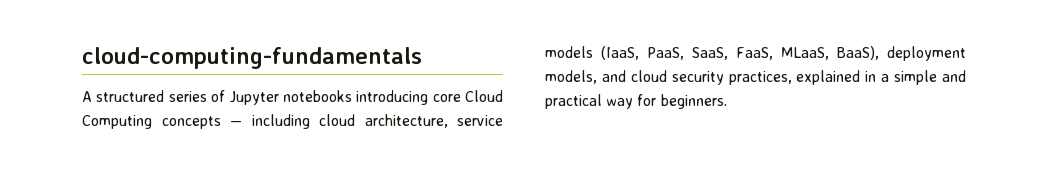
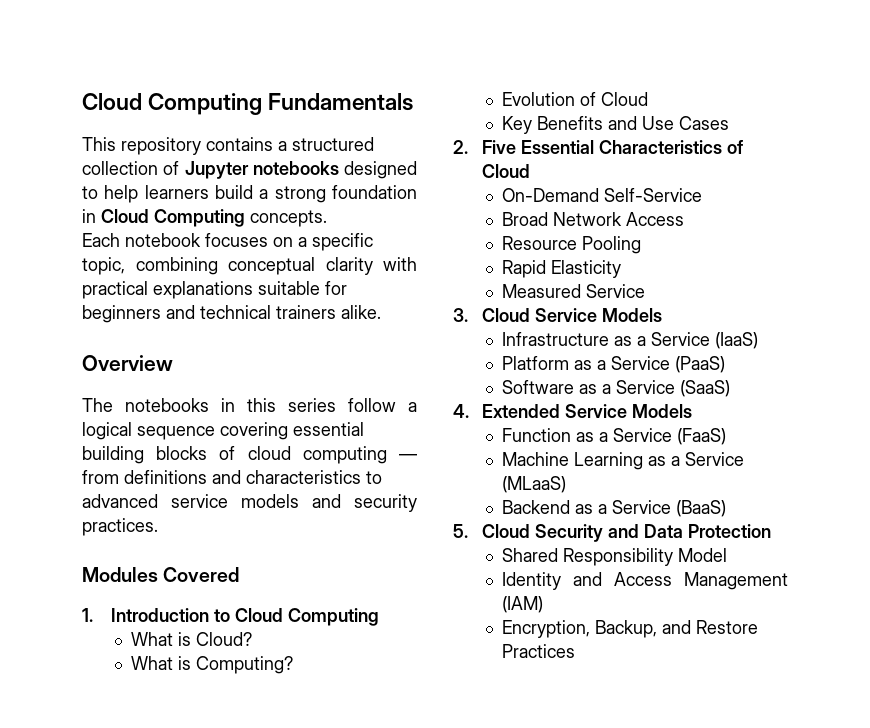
- cloud-computing-fundamentals
- A structured series of Jupyter notebooks introducing core Cloud Computing concepts — including cloud architecture, service models (IaaS, PaaS, SaaS, FaaS, MLaaS, BaaS), deployment models, and cloud security practices, explained in a simple and practical way for beginners.
+ Cloud Computing Fundamentals
+ This repository contains a structured collection of Jupyter notebooks designed to help learners build a strong foundation in Cloud Computing concepts.
+ Each notebook focuses on a specific topic, combining conceptual clarity with practical explanations suitable for beginners and technical trainers alike.
+ Overview
+ The notebooks in this series follow a logical sequence covering essential building blocks of cloud computing — from definitions and characteristics to advanced service models and security practices.
+ Modules Covered
+ 1. Introduction to Cloud Computing
+ What is Cloud?
+ What is Computing?
+ Evolution of Cloud
+ Key Benefits and Use Cases
+ 2. Five Essential Characteristics of Cloud
+ On-Demand Self-Service
+ Broad Network Access
+ Resource Pooling
+ Rapid Elasticity
+ Measured Service
+ 3. Cloud Service Models
+ Infrastructure as a Service (IaaS)
+ Platform as a Service (PaaS)
+ Software as a Service (SaaS)
+ 4. Extended Service Models
+ Function as a Service (FaaS)
+ Machine Learning as a Service (MLaaS)
+ Backend as a Service (BaaS)
+ 5. Cloud Security and Data Protection
+ Shared Responsibility Model
+ Identity and Access Management (IAM)
+ Encryption, Backup, and Restore Practices

